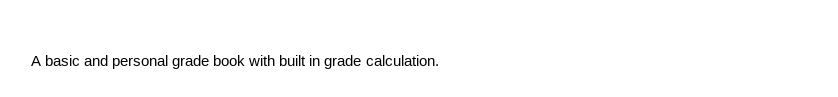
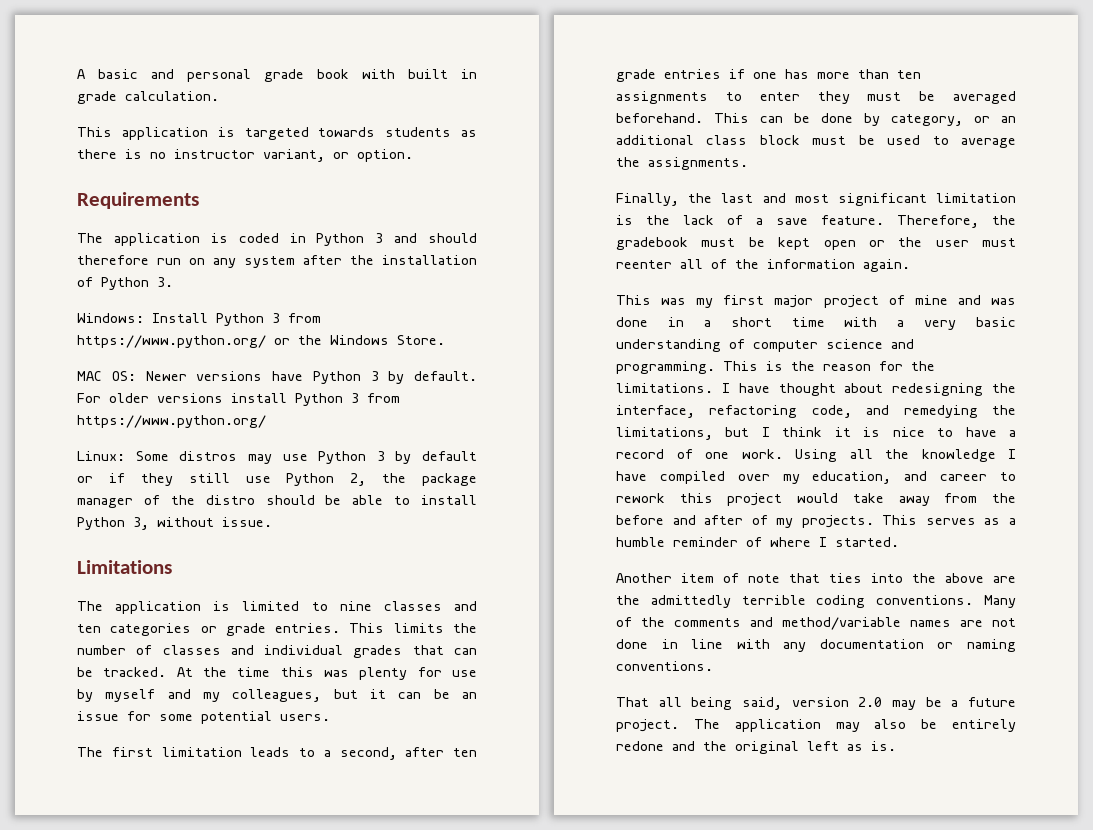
+ This application is targeted towards students as there is no instructor variant, or option.
+ Requirements
+ The application is coded in Python 3 and should therefore run on any system after the installation of Python 3.
+ Windows: Install Python 3 from https://www.python.org/ or the Windows Store.
+ MAC OS: Newer versions have Python 3 by default. For older versions install Python 3 from https://www.python.org/
+ Linux: Some distros may use Python 3 by default or if they still use Python 2, the package manager of the distro should be able to install Python 3, without issue.
+ Limitations
+ The application is limited to nine classes and ten categories or grade entries. This limits the number of classes and individual grades that can be tracked. At the time this was plenty for use by myself and my colleagues, but it can be an issue for some potential users.
+ The first limitation leads to a second, after ten grade entries if one has more than ten assignments to enter they must be averaged beforehand. This can be done by category, or an additional class block must be used to average the assignments.
+ Finally, the last and most significant limitation is the lack of a save feature. Therefore, the gradebook must be kept open or the user must reenter all of the information again.
+ This was my first major project of mine and was done in a short time with a very basic understanding of computer science and programming. This is the reason for the limitations. I have thought about redesigning the interface, refactoring code, and remedying the limitations, but I think it is nice to have a record of one work. Using all the knowledge I have compiled over my education, and career to rework this project would take away from the before and after of my projects. This serves as a humble reminder of where I started.
+ Another item of note that ties into the above are the admittedly terrible coding conventions. Many of the comments and method/variable names are not done in line with any documentation or naming conventions.
+ That all being said, version 2.0 may be a future project. The application may also be entirely redone and the original left as is.

